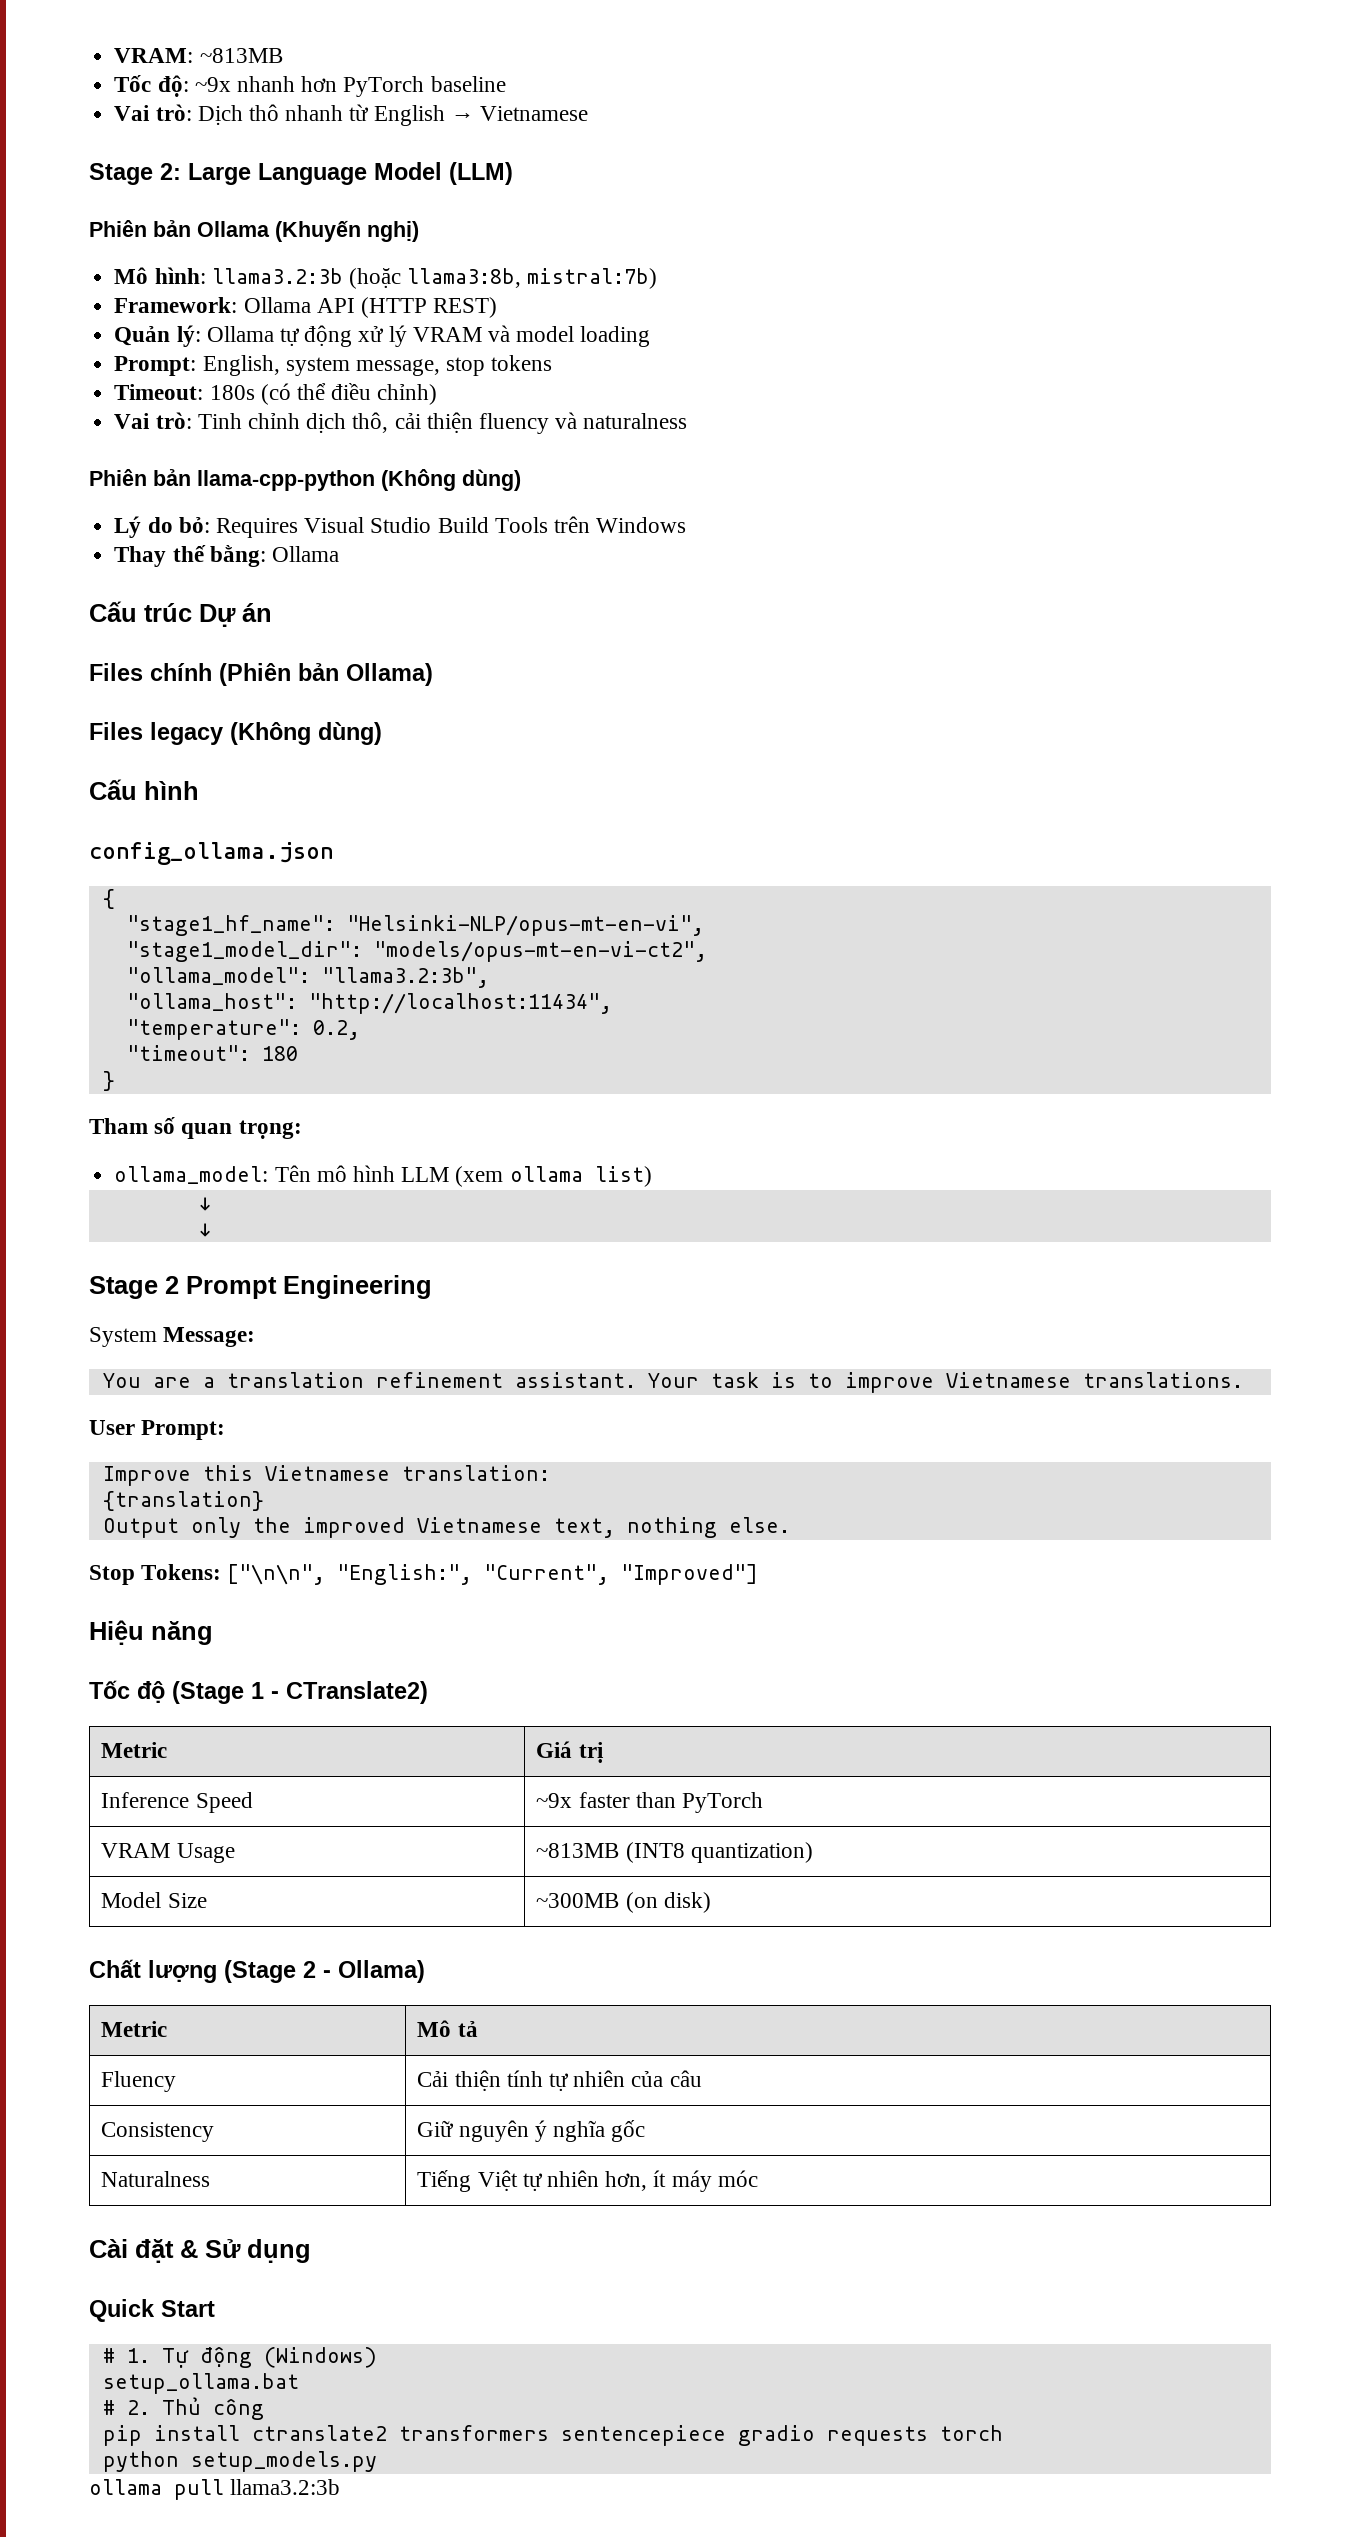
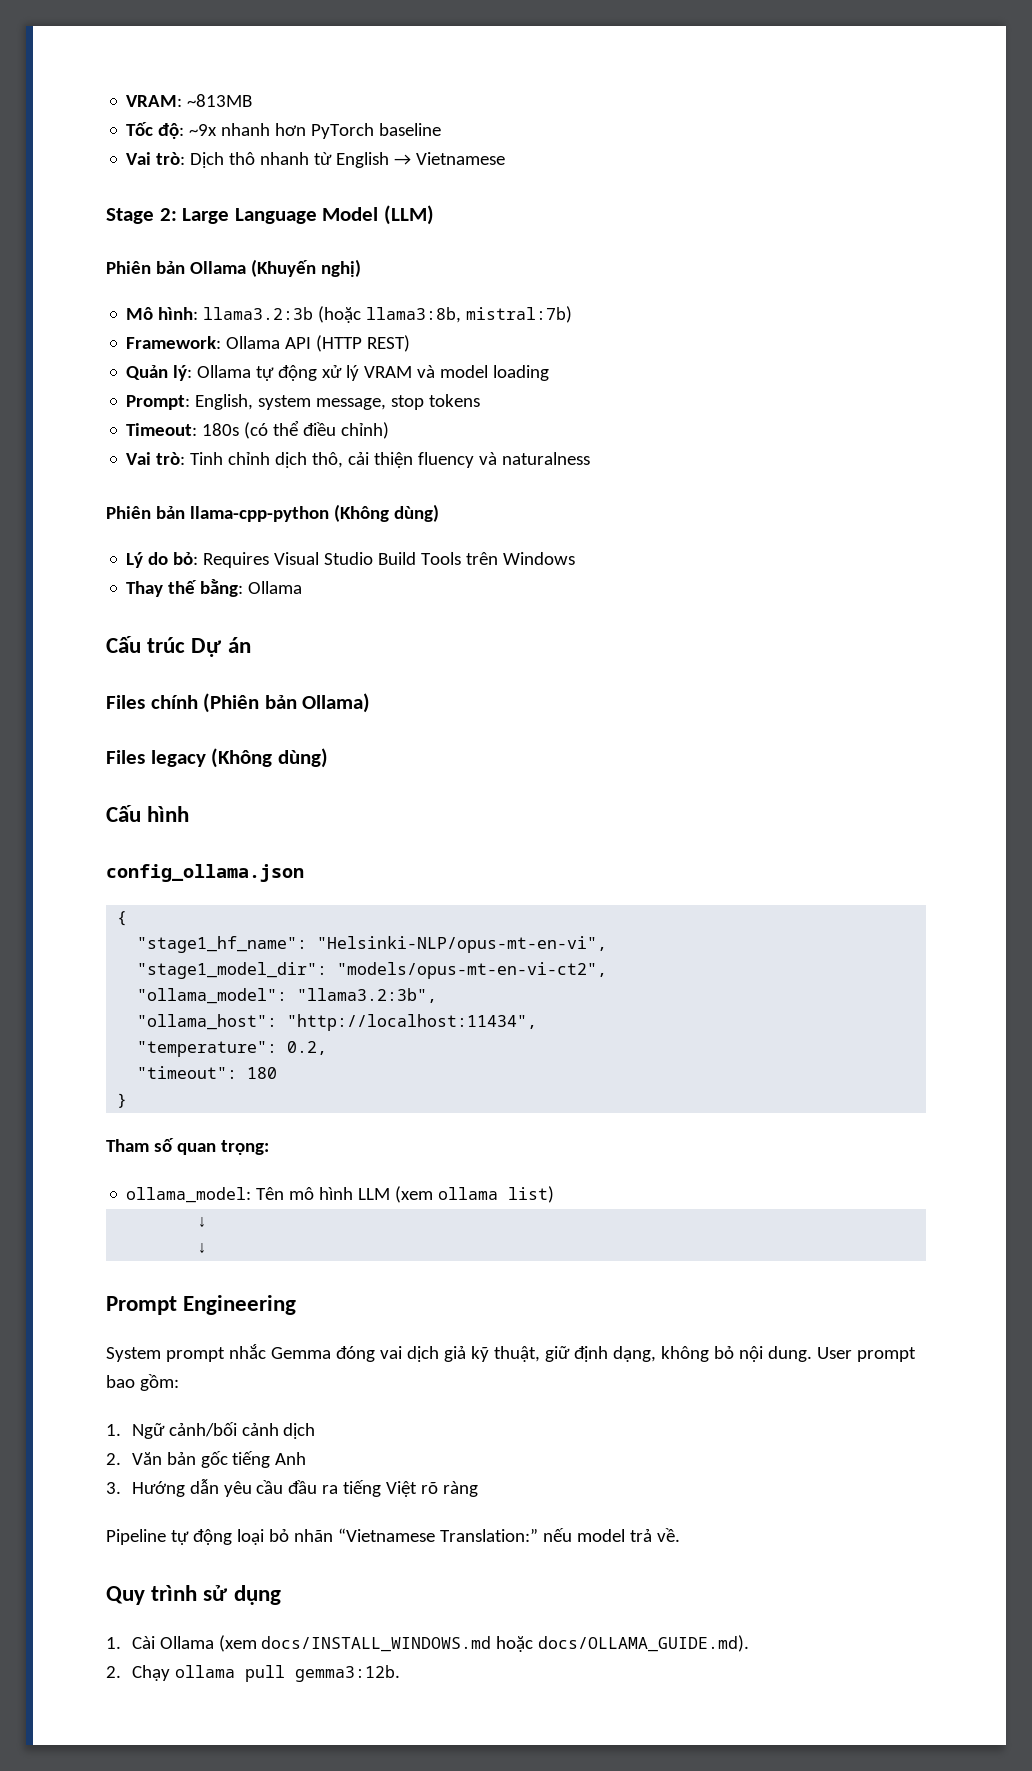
- Stage 2 Prompt Engineering
+ Prompt Engineering
- System Message:
- You are a translation refinement assistant. Your task is to improve Vietnamese translations.
- User Prompt:
- Improve this Vietnamese translation:
- {translation}
- Output only the improved Vietnamese text, nothing else.
- Stop Tokens: ["\n\n", "English:", "Current", "Improved"]
- Hiệu năng
- Tốc độ (Stage 1 - CTranslate2)
- Metric | Giá trị
- Inference Speed | ~9x faster than PyTorch
- VRAM Usage | ~813MB (INT8 quantization)
- Model Size | ~300MB (on disk)
- Chất lượng (Stage 2 - Ollama)
- Metric | Mô tả
- Fluency | Cải thiện tính tự nhiên của câu
- Consistency | Giữ nguyên ý nghĩa gốc
- Naturalness | Tiếng Việt tự nhiên hơn, ít máy móc
- Cài đặt & Sử dụng
- Quick Start
- # 1. Tự động (Windows)
- setup_ollama.bat
- # 2. Thủ công
- pip install ctranslate2 transformers sentencepiece gradio requests torch
- python setup_models.py
- ollama pull llama3.2:3b
+ System prompt nhắc Gemma đóng vai dịch giả kỹ thuật, giữ định dạng, không bỏ nội dung. User prompt bao gồm:
+ 1. Ngữ cảnh/bối cảnh dịch
+ 2. Văn bản gốc tiếng Anh
+ 3. Hướng dẫn yêu cầu đầu ra tiếng Việt rõ ràng
+ Pipeline tự động loại bỏ nhãn “Vietnamese Translation:” nếu model trả về.
+ Quy trình sử dụng
+ 1. Cài Ollama (xem docs/INSTALL_WINDOWS.md hoặc docs/OLLAMA_GUIDE.md).
+ 2. Chạy ollama pull gemma3:12b.

